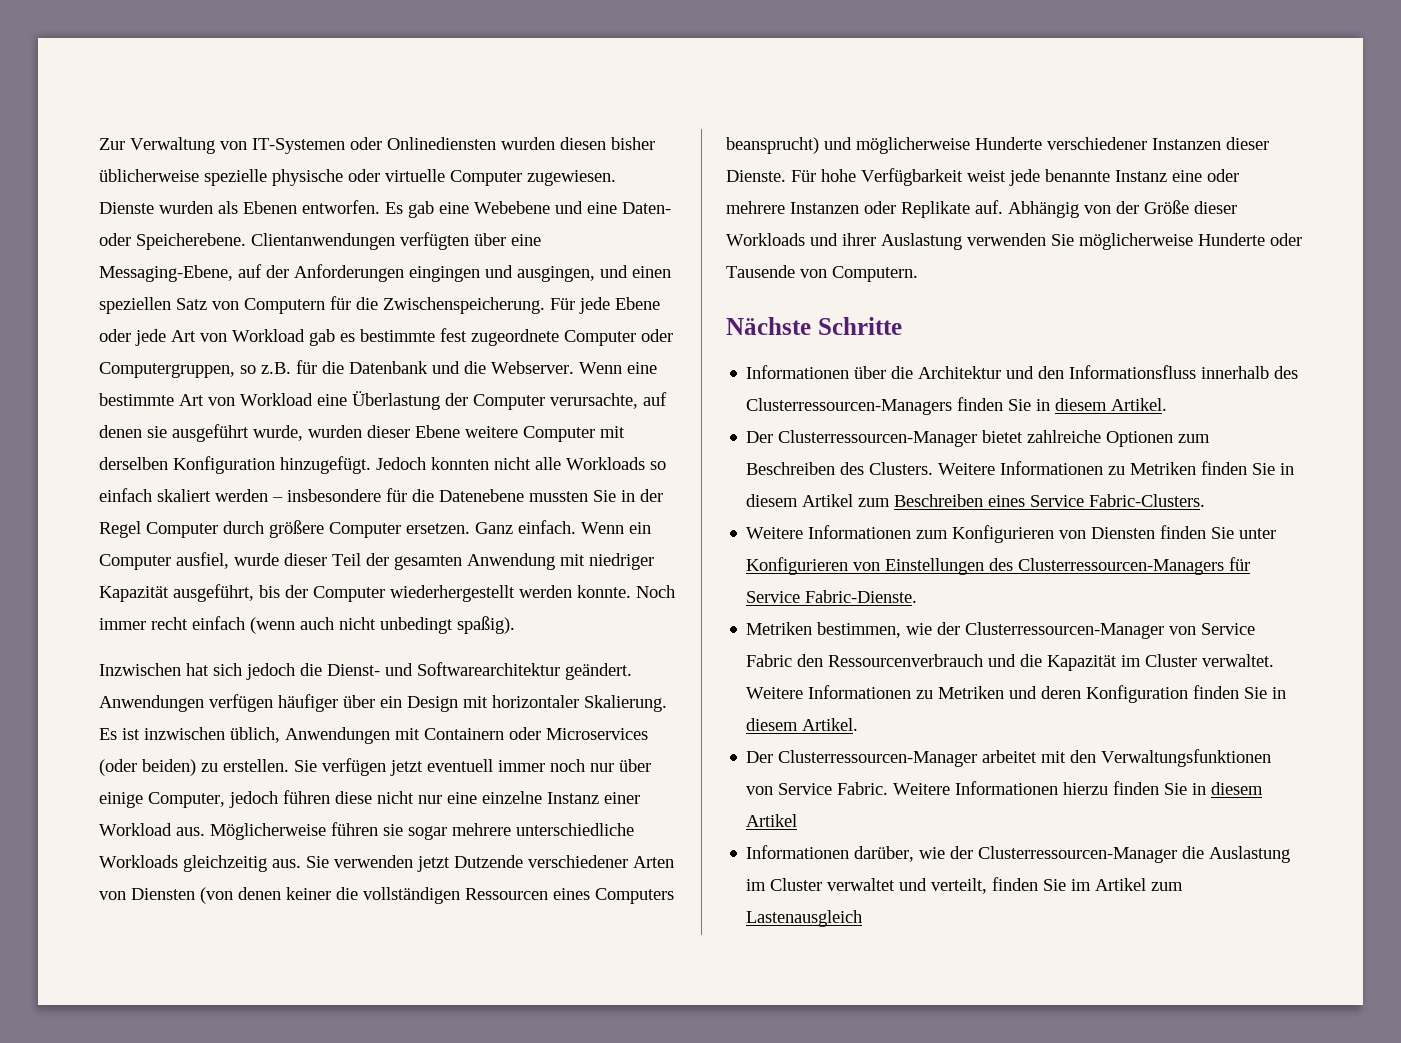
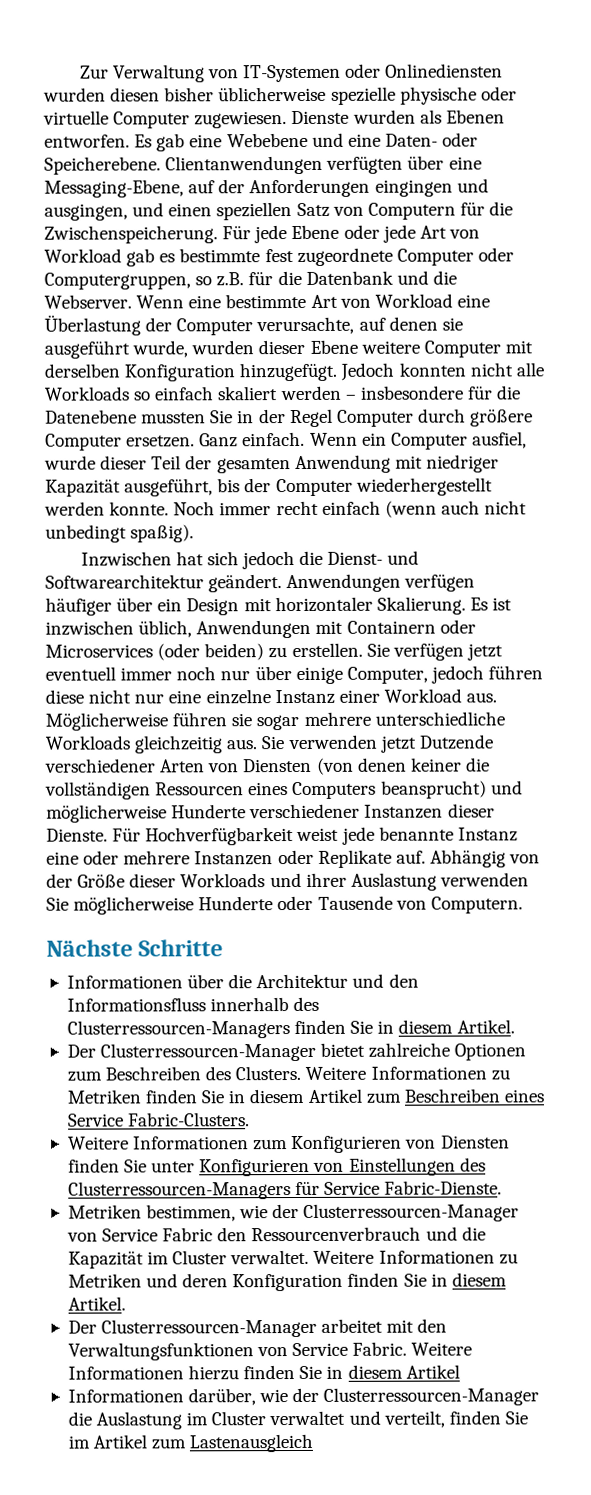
- Für hohe Verfügbarkeit weist jede benannte Instanz eine oder mehrere Instanzen oder Replikate auf.
+ Für Hochverfügbarkeit weist jede benannte Instanz eine oder mehrere Instanzen oder Replikate auf.

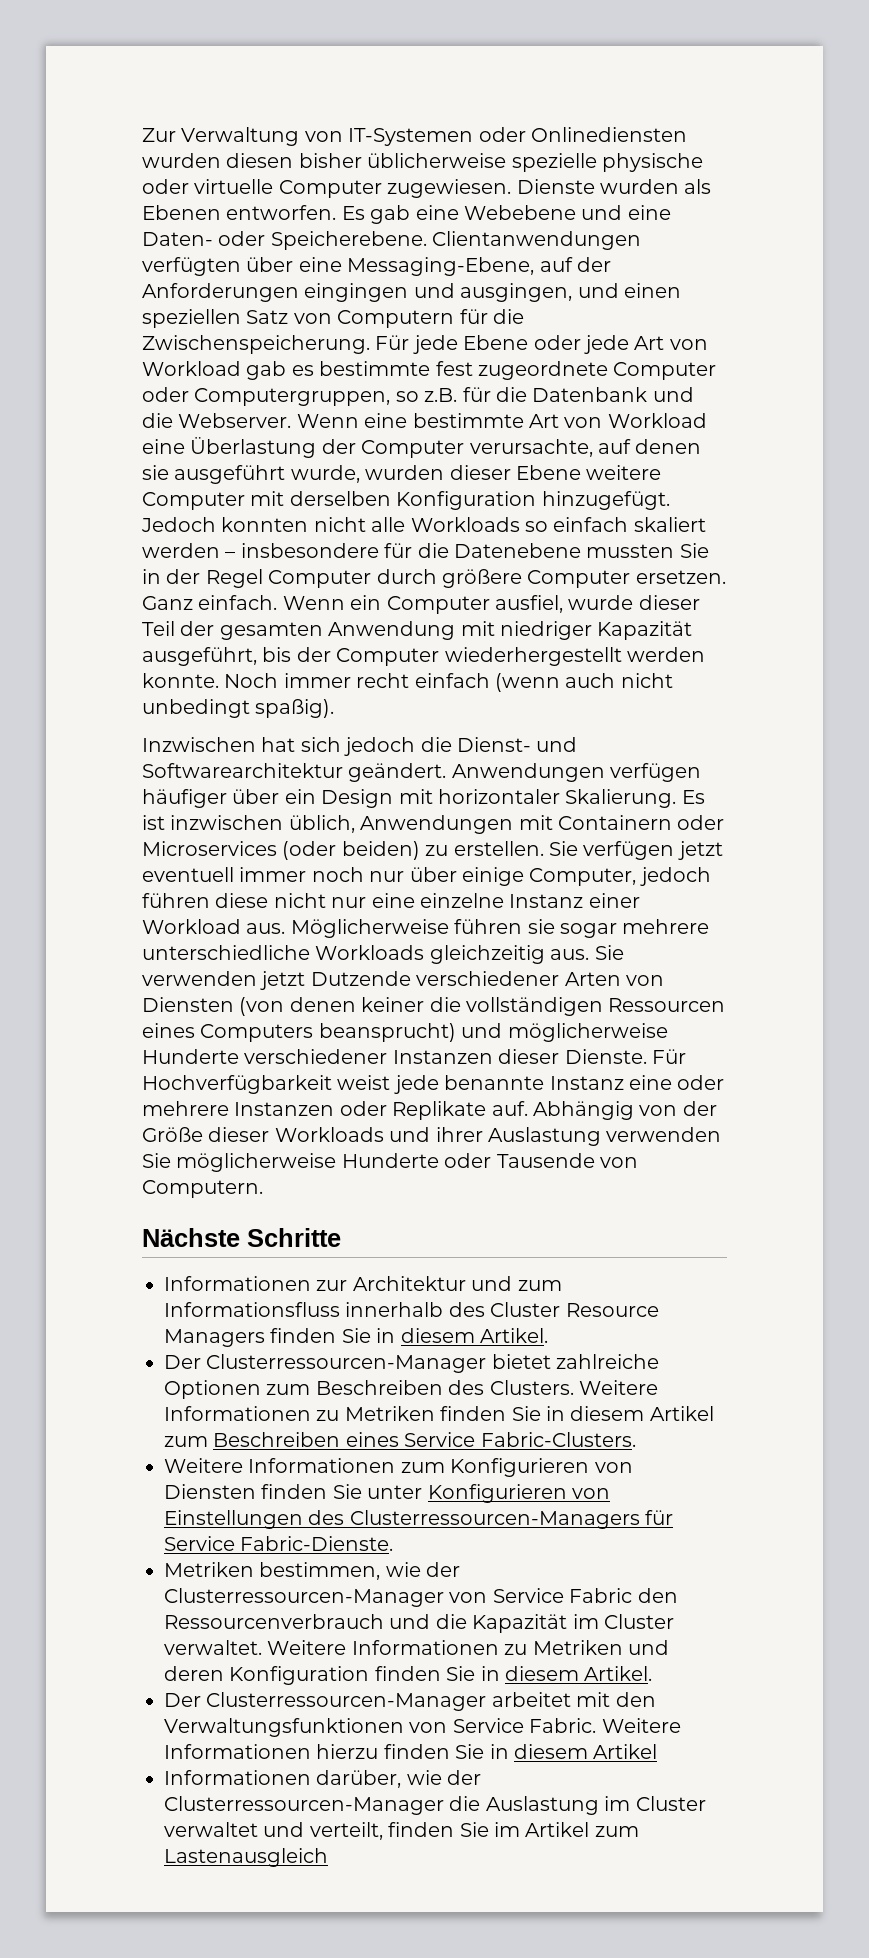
- Informationen über die Architektur und den Informationsfluss innerhalb des Clusterressourcen-Managers finden Sie in diesem Artikel.
+ Informationen zur Architektur und zum Informationsfluss innerhalb des Cluster Resource Managers finden Sie in diesem Artikel.

